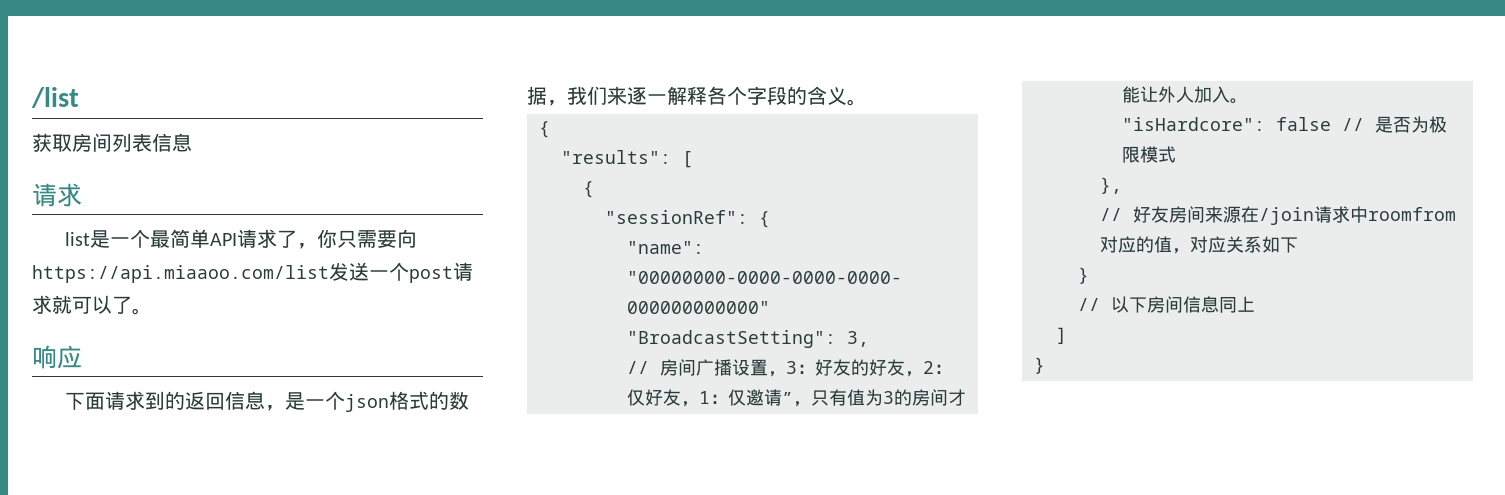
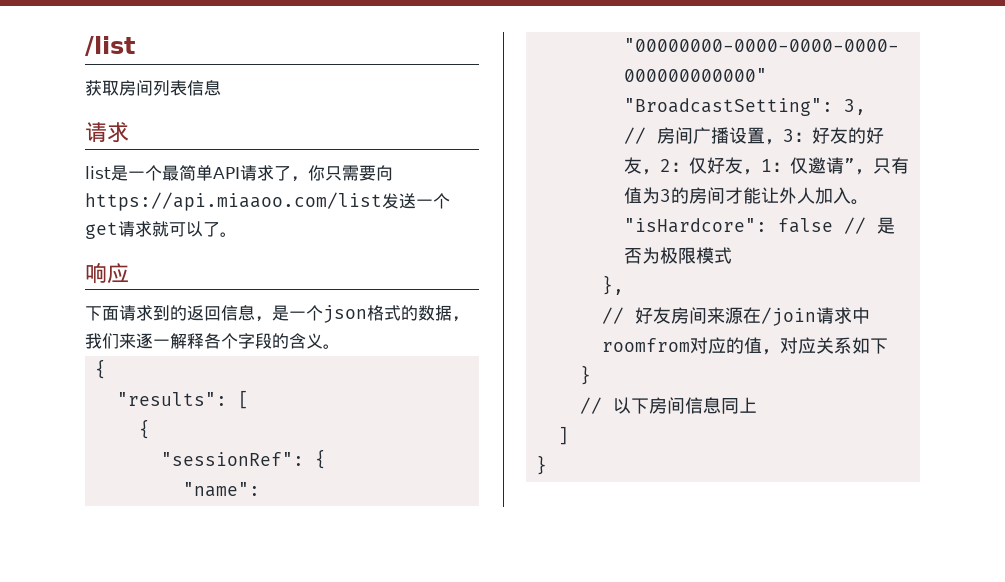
- list是一个最简单API请求了，你只需要向https://api.miaaoo.com/list发送一个post请求就可以了。
+ list是一个最简单API请求了，你只需要向https://api.miaaoo.com/list发送一个get请求就可以了。

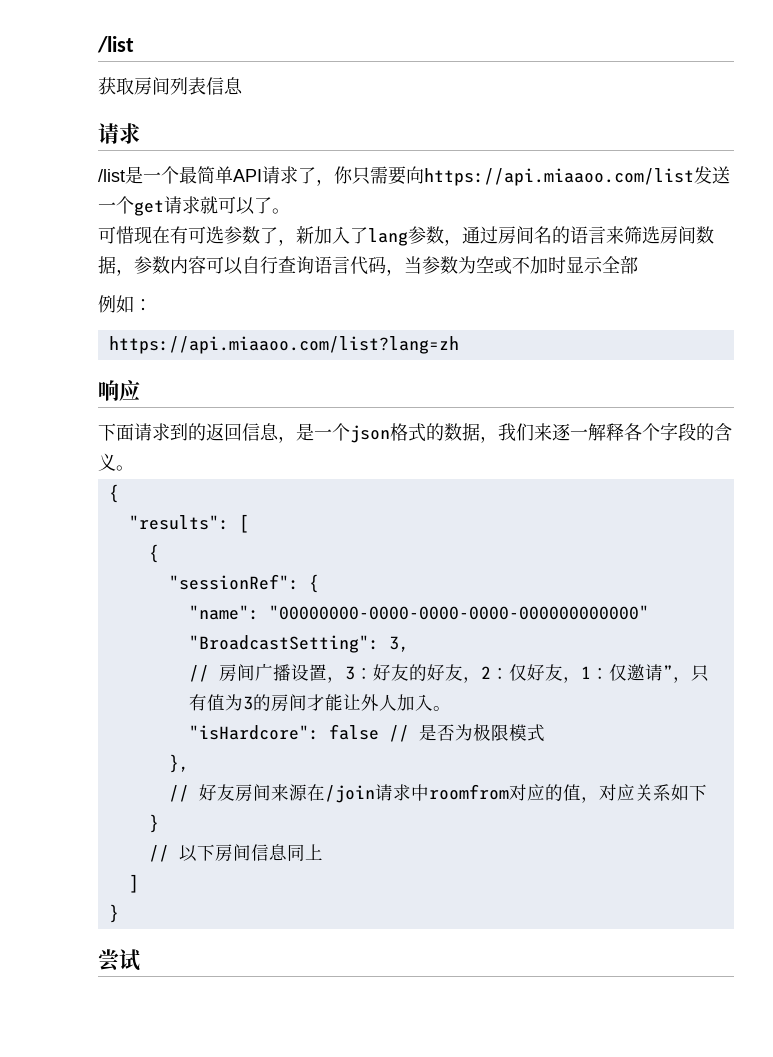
- list是一个最简单API请求了，你只需要向https://api.miaaoo.com/list发送一个get请求就可以了。
+ /list是一个最简单API请求了，你只需要向https://api.miaaoo.com/list发送一个get请求就可以了。
+ 可惜现在有可选参数了，新加入了lang参数，通过房间名的语言来筛选房间数据，参数内容可以自行查询语言代码，当参数为空或不加时显示全部
+ 例如：
+ https://api.miaaoo.com/list?lang=zh
+ 尝试

